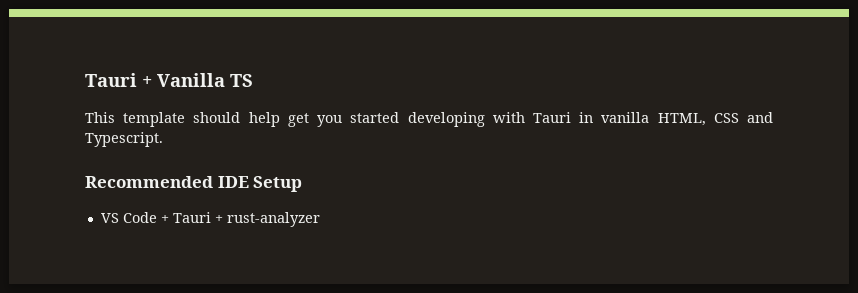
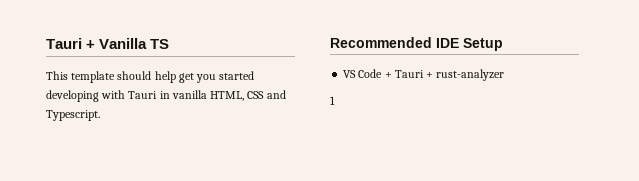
+ 1

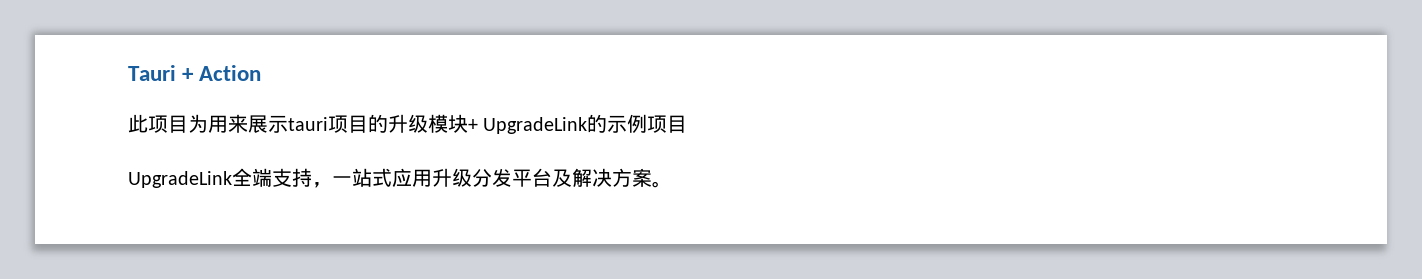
- Tauri + Vanilla TS
- This template should help get you started developing with Tauri in vanilla HTML, CSS and Typescript.
- Recommended IDE Setup
- VS Code + Tauri + rust-analyzer
- 1
+ Tauri + Action
+ 此项目为用来展示tauri项目的升级模块+ UpgradeLink的示例项目
+ UpgradeLink全端支持，一站式应用升级分发平台及解决方案。

